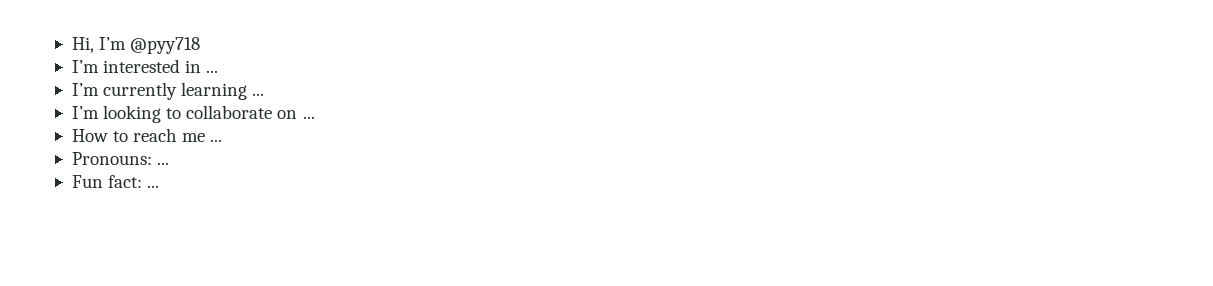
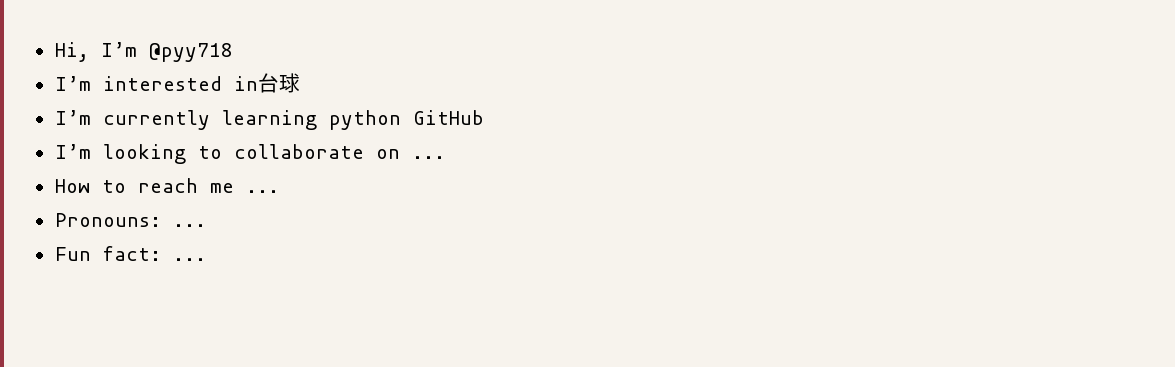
- I’m interested in ...
+ I’m interested in台球
- I’m currently learning ...
+ I’m currently learning python GitHub

